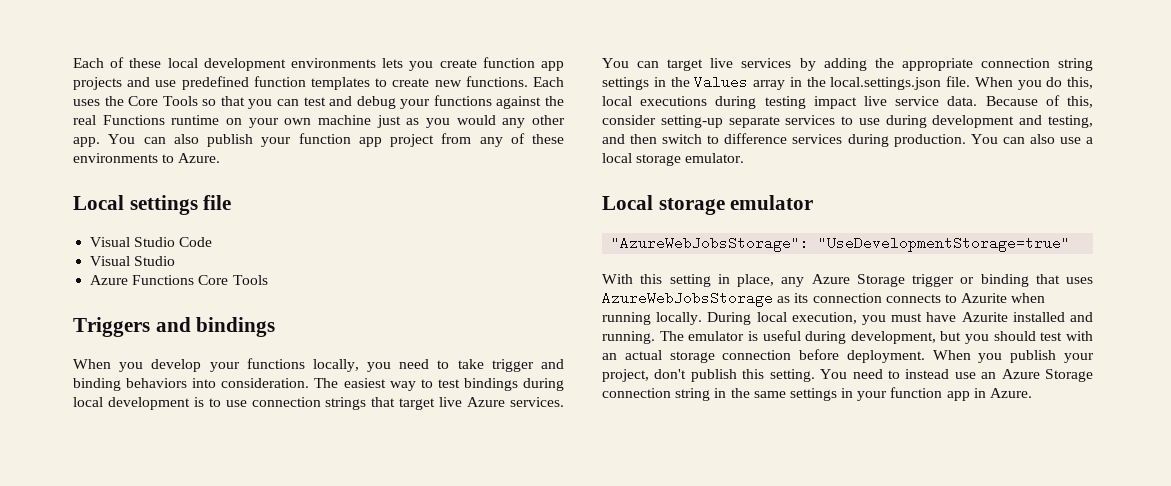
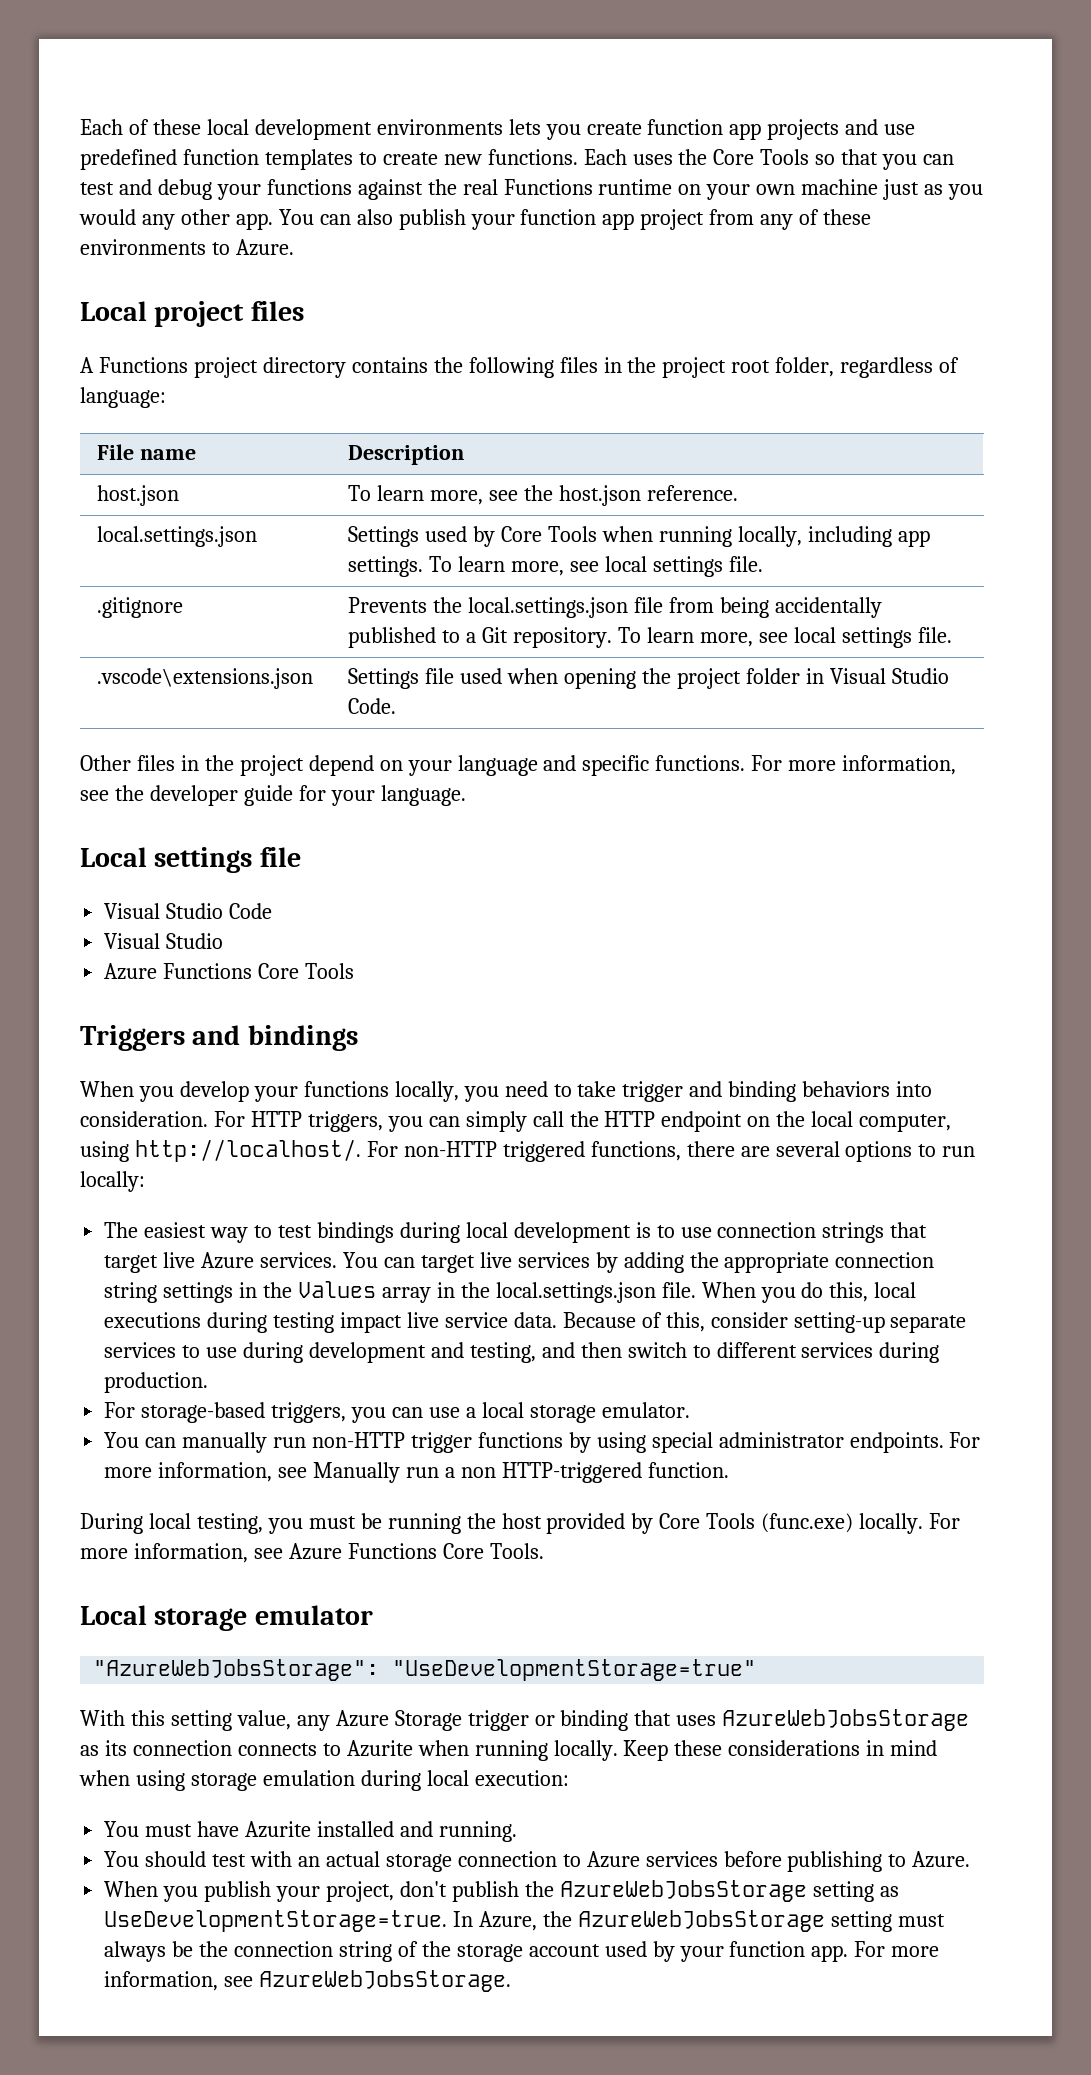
+ Local project files
+ A Functions project directory contains the following files in the project root folder, regardless of language:
+ File name | Description
+ host.json | To learn more, see the host.json reference.
+ local.settings.json | Settings used by Core Tools when running locally, including app settings. To learn more, see local settings file.
+ .gitignore | Prevents the local.settings.json file from being accidentally published to a Git repository. To learn more, see local settings file.
+ .vscode\extensions.json | Settings file used when opening the project folder in Visual Studio Code.
+ Other files in the project depend on your language and specific functions. For more information, see the developer guide for your language.
- When you develop your functions locally, you need to take trigger and binding behaviors into consideration. The easiest way to test bindings during local development is to use connection strings that target live Azure services.
+ When you develop your functions locally, you need to take trigger and binding behaviors into consideration. For HTTP triggers, you can simply call the HTTP endpoint on the local computer, using http://localhost/. For non-HTTP triggered functions, there are several options to run locally:
+ The easiest way to test bindings during local development is to use connection strings that target live Azure services.
- Because of this, consider setting-up separate services to use during development and testing, and then switch to difference services during production. You can also use a local storage emulator.
+ Because of this, consider setting-up separate services to use during development and testing, and then switch to different services during production.
+ For storage-based triggers, you can use a local storage emulator.
+ You can manually run non-HTTP trigger functions by using special administrator endpoints. For more information, see Manually run a non HTTP-triggered function.
+ During local testing, you must be running the host provided by Core Tools (func.exe) locally. For more information, see Azure Functions Core Tools.
- With this setting in place, any Azure Storage trigger or binding that uses AzureWebJobsStorage as its connection connects to Azurite when running locally.
+ With this setting value, any Azure Storage trigger or binding that uses AzureWebJobsStorage as its connection connects to Azurite when running locally.
- During local execution, you must have Azurite installed and running. The emulator is useful during development, but you should test with an actual storage connection before deployment. When you publish your project, don't publish this setting. You need to instead use an Azure Storage connection string in the same settings in your function app in Azure.
+ Keep these considerations in mind when using storage emulation during local execution:
+ You must have Azurite installed and running.
+ You should test with an actual storage connection to Azure services before publishing to Azure.
+ When you publish your project, don't publish the AzureWebJobsStorage setting as UseDevelopmentStorage=true. In Azure, the AzureWebJobsStorage setting must always be the connection string of the storage account used by your function app. For more information, see AzureWebJobsStorage.

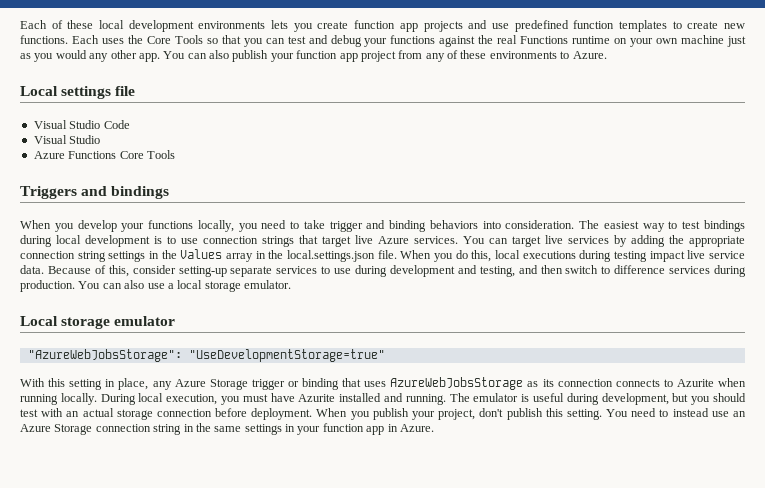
- Local project files
- A Functions project directory contains the following files in the project root folder, regardless of language:
- File name | Description
- host.json | To learn more, see the host.json reference.
- local.settings.json | Settings used by Core Tools when running locally, including app settings. To learn more, see local settings file.
- .gitignore | Prevents the local.settings.json file from being accidentally published to a Git repository. To learn more, see local settings file.
- .vscode\extensions.json | Settings file used when opening the project folder in Visual Studio Code.
- Other files in the project depend on your language and specific functions. For more information, see the developer guide for your language.
- When you develop your functions locally, you need to take trigger and binding behaviors into consideration. For HTTP triggers, you can simply call the HTTP endpoint on the local computer, using http://localhost/. For non-HTTP triggered functions, there are several options to run locally:
- The easiest way to test bindings during local development is to use connection strings that target live Azure services.
+ When you develop your functions locally, you need to take trigger and binding behaviors into consideration. The easiest way to test bindings during local development is to use connection strings that target live Azure services.
- Because of this, consider setting-up separate services to use during development and testing, and then switch to different services during production.
- For storage-based triggers, you can use a local storage emulator.
+ Because of this, consider setting-up separate services to use during development and testing, and then switch to difference services during production. You can also use a local storage emulator.
- You can manually run non-HTTP trigger functions by using special administrator endpoints. For more information, see Manually run a non HTTP-triggered function.
- During local testing, you must be running the host provided by Core Tools (func.exe) locally. For more information, see Azure Functions Core Tools.
- With this setting value, any Azure Storage trigger or binding that uses AzureWebJobsStorage as its connection connects to Azurite when running locally.
+ With this setting in place, any Azure Storage trigger or binding that uses AzureWebJobsStorage as its connection connects to Azurite when running locally.
- Keep these considerations in mind when using storage emulation during local execution:
- You must have Azurite installed and running.
- You should test with an actual storage connection to Azure services before publishing to Azure.
- When you publish your project, don't publish the AzureWebJobsStorage setting as UseDevelopmentStorage=true. In Azure, the AzureWebJobsStorage setting must always be the connection string of the storage account used by your function app. For more information, see AzureWebJobsStorage.
+ During local execution, you must have Azurite installed and running. The emulator is useful during development, but you should test with an actual storage connection before deployment. When you publish your project, don't publish this setting. You need to instead use an Azure Storage connection string in the same settings in your function app in Azure.

